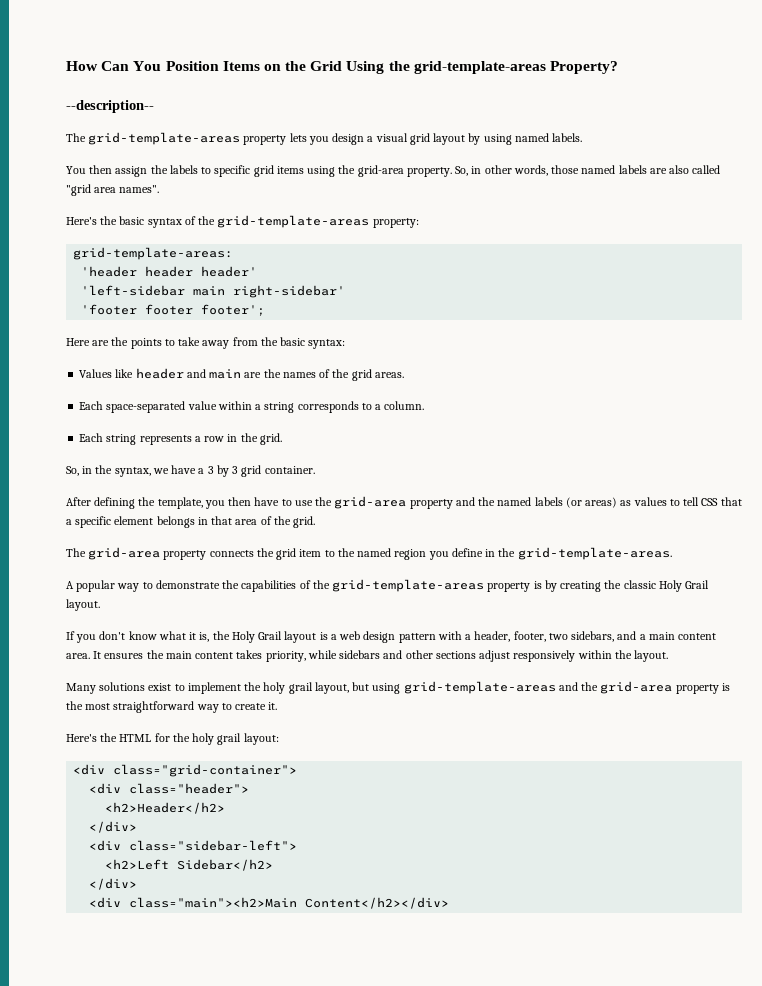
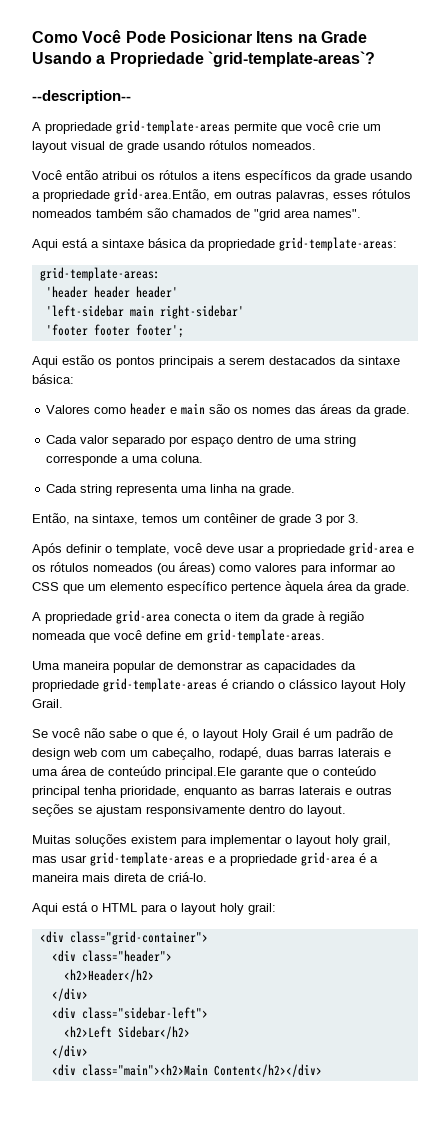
- How Can You Position Items on the Grid Using the grid-template-areas Property?
+ Como Você Pode Posicionar Itens na Grade Usando a Propriedade `grid-template-areas`?
  --description--
- The grid-template-areas property lets you design a visual grid layout by using named labels.
- You then assign the labels to specific grid items using the grid-area property. So, in other words, those named labels are also called "grid area names".
- Here's the basic syntax of the grid-template-areas property:
+ A propriedade grid-template-areas permite que você crie um layout visual de grade usando rótulos nomeados.
+ Você então atribui os rótulos a itens específicos da grade usando a propriedade grid-area.Então, em outras palavras, esses rótulos nomeados também são chamados de "grid area names".
+ Aqui está a sintaxe básica da propriedade grid-template-areas:
- Here are the points to take away from the basic syntax:
- Values like header and main are the names of the grid areas.
- Each space-separated value within a string corresponds to a column.
- Each string represents a row in the grid.
- So, in the syntax, we have a 3 by 3 grid container.
- After defining the template, you then have to use the grid-area property and the named labels (or areas) as values to tell CSS that a specific element belongs in that area of the grid.
- The grid-area property connects the grid item to the named region you define in the grid-template-areas.
- A popular way to demonstrate the capabilities of the grid-template-areas property is by creating the classic Holy Grail layout.
- If you don't know what it is, the Holy Grail layout is a web design pattern with a header, footer, two sidebars, and a main content area. It ensures the main content takes priority, while sidebars and other sections adjust responsively within the layout.
- Many solutions exist to implement the holy grail layout, but using grid-template-areas and the grid-area property is the most straightforward way to create it.
- Here's the HTML for the holy grail layout:
+ Aqui estão os pontos principais a serem destacados da sintaxe básica:
+ Valores como header e main são os nomes das áreas da grade.
+ Cada valor separado por espaço dentro de uma string corresponde a uma coluna.
+ Cada string representa uma linha na grade.
+ Então, na sintaxe, temos um contêiner de grade 3 por 3.
+ Após definir o template, você deve usar a propriedade grid-area e os rótulos nomeados (ou áreas) como valores para informar ao CSS que um elemento específico pertence àquela área da grade.
+ A propriedade grid-area conecta o item da grade à região nomeada que você define em grid-template-areas.
+ Uma maneira popular de demonstrar as capacidades da propriedade grid-template-areas é criando o clássico layout Holy Grail.
+ Se você não sabe o que é, o layout Holy Grail é um padrão de design web com um cabeçalho, rodapé, duas barras laterais e uma área de conteúdo principal.Ele garante que o conteúdo principal tenha prioridade, enquanto as barras laterais e outras seções se ajustam responsivamente dentro do layout.
+ Muitas soluções existem para implementar o layout holy grail, mas usar grid-template-areas e a propriedade grid-area é a maneira mais direta de criá-lo.
+ Aqui está o HTML para o layout holy grail:

